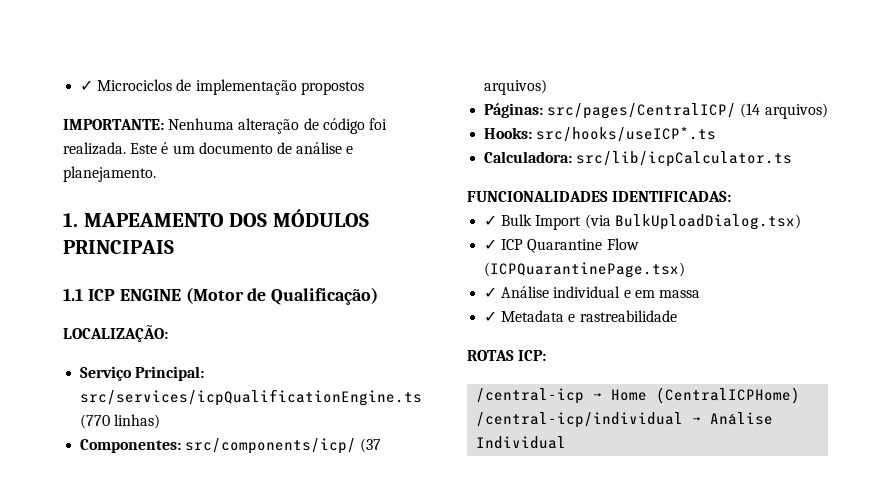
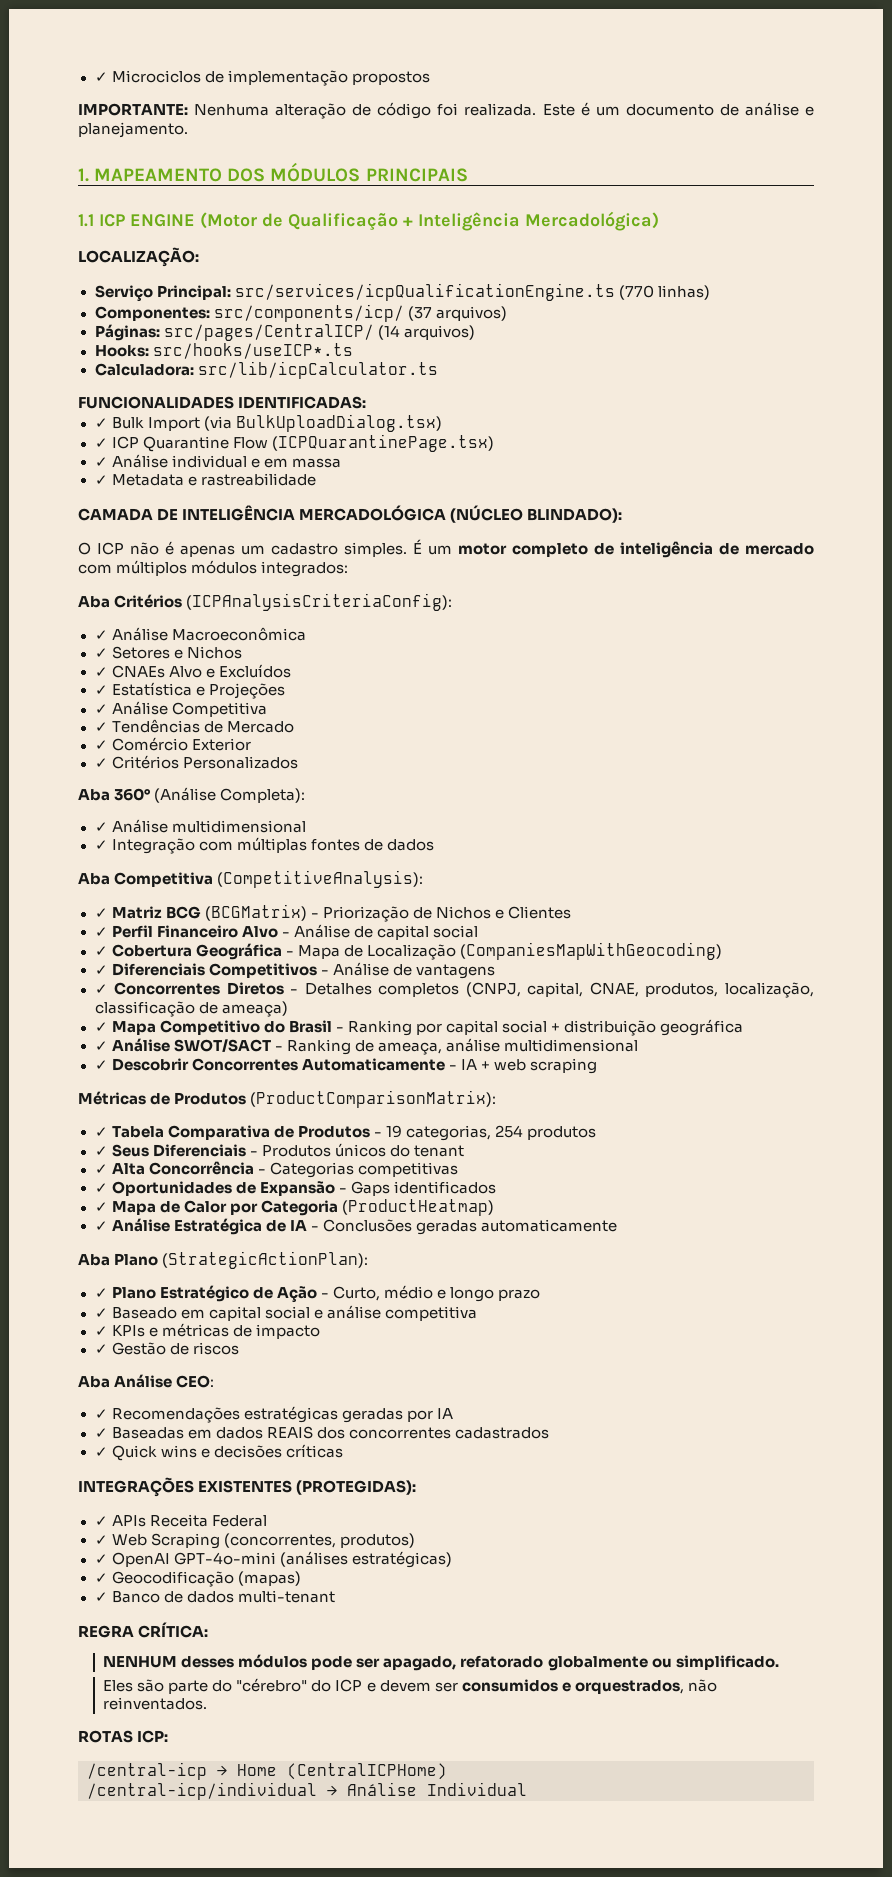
- 1.1 ICP ENGINE (Motor de Qualificação)
+ 1.1 ICP ENGINE (Motor de Qualificação + Inteligência Mercadológica)
+ CAMADA DE INTELIGÊNCIA MERCADOLÓGICA (NÚCLEO BLINDADO):
+ O ICP não é apenas um cadastro simples. É um motor completo de inteligência de mercado com múltiplos módulos integrados:
+ Aba Critérios (ICPAnalysisCriteriaConfig):
+ ✓ Análise Macroeconômica
+ ✓ Setores e Nichos
+ ✓ CNAEs Alvo e Excluídos
+ ✓ Estatística e Projeções
+ ✓ Análise Competitiva
+ ✓ Tendências de Mercado
+ ✓ Comércio Exterior
+ ✓ Critérios Personalizados
+ Aba 360° (Análise Completa):
+ ✓ Análise multidimensional
+ ✓ Integração com múltiplas fontes de dados
+ Aba Competitiva (CompetitiveAnalysis):
+ ✓ Matriz BCG (BCGMatrix) - Priorização de Nichos e Clientes
+ ✓ Perfil Financeiro Alvo - Análise de capital social
+ ✓ Cobertura Geográfica - Mapa de Localização (CompaniesMapWithGeocoding)
+ ✓ Diferenciais Competitivos - Análise de vantagens
+ ✓ Concorrentes Diretos - Detalhes completos (CNPJ, capital, CNAE, produtos, localização, classificação de ameaça)
+ ✓ Mapa Competitivo do Brasil - Ranking por capital social + distribuição geográfica
+ ✓ Análise SWOT/SACT - Ranking de ameaça, análise multidimensional
+ ✓ Descobrir Concorrentes Automaticamente - IA + web scraping
+ Métricas de Produtos (ProductComparisonMatrix):
+ ✓ Tabela Comparativa de Produtos - 19 categorias, 254 produtos
+ ✓ Seus Diferenciais - Produtos únicos do tenant
+ ✓ Alta Concorrência - Categorias competitivas
+ ✓ Oportunidades de Expansão - Gaps identificados
+ ✓ Mapa de Calor por Categoria (ProductHeatmap)
+ ✓ Análise Estratégica de IA - Conclusões geradas automaticamente
+ Aba Plano (StrategicActionPlan):
+ ✓ Plano Estratégico de Ação - Curto, médio e longo prazo
+ ✓ Baseado em capital social e análise competitiva
+ ✓ KPIs e métricas de impacto
+ ✓ Gestão de riscos
+ Aba Análise CEO:
+ ✓ Recomendações estratégicas geradas por IA
+ ✓ Baseadas em dados REAIS dos concorrentes cadastrados
+ ✓ Quick wins e decisões críticas
+ INTEGRAÇÕES EXISTENTES (PROTEGIDAS):
+ ✓ APIs Receita Federal
+ ✓ Web Scraping (concorrentes, produtos)
+ ✓ OpenAI GPT-4o-mini (análises estratégicas)
+ ✓ Geocodificação (mapas)
+ ✓ Banco de dados multi-tenant
+ REGRA CRÍTICA:
+ NENHUM desses módulos pode ser apagado, refatorado globalmente ou simplificado.
+ Eles são parte do "cérebro" do ICP e devem ser consumidos e orquestrados, não reinventados.

